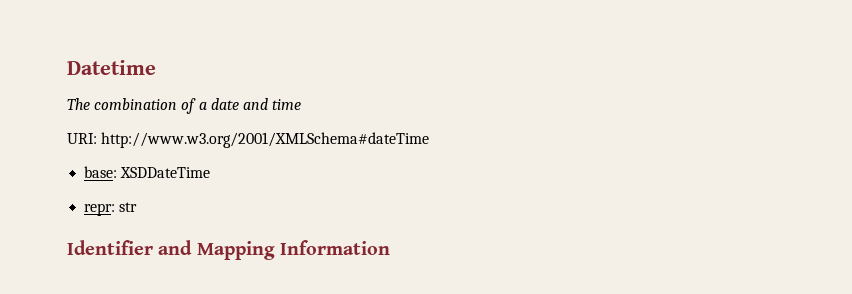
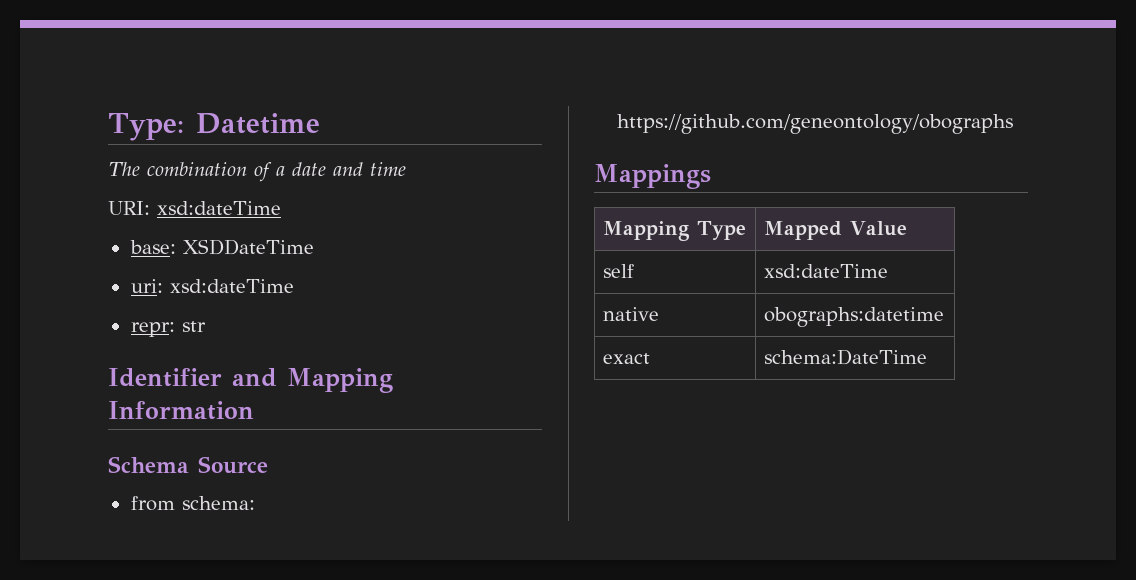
- Datetime
+ Type: Datetime
- URI: http://www.w3.org/2001/XMLSchema#dateTime
+ URI: xsd:dateTime
+ uri: xsd:dateTime
+ Schema Source
+ from schema: https://github.com/geneontology/obographs
+ Mappings
+ Mapping Type | Mapped Value
+ self | xsd:dateTime
+ native | obographs:datetime
+ exact | schema:DateTime

